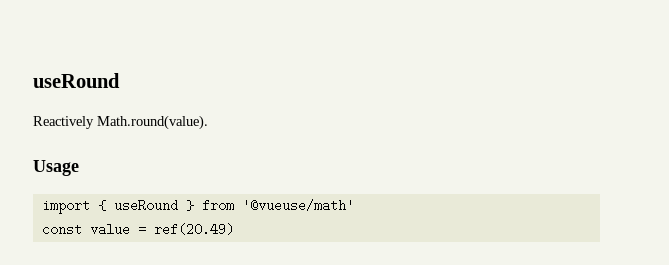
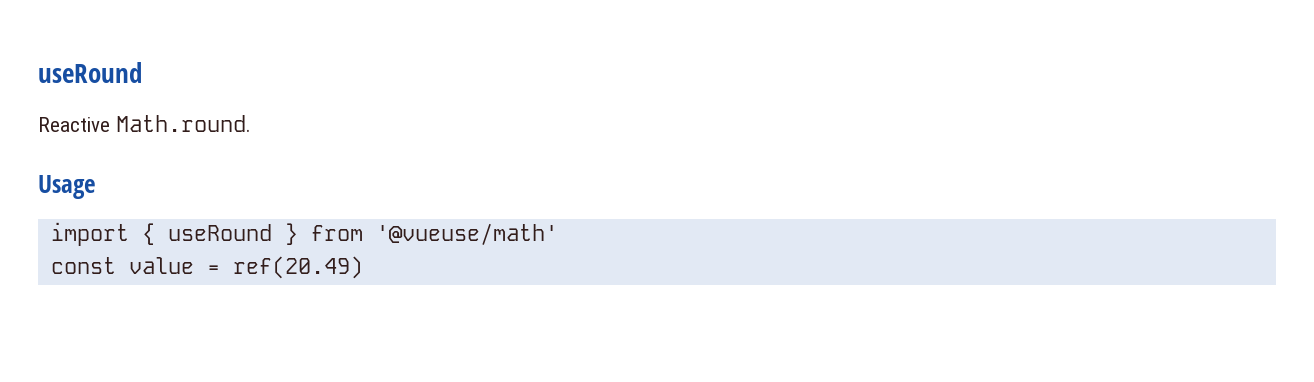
- Reactively Math.round(value).
+ Reactive Math.round.

